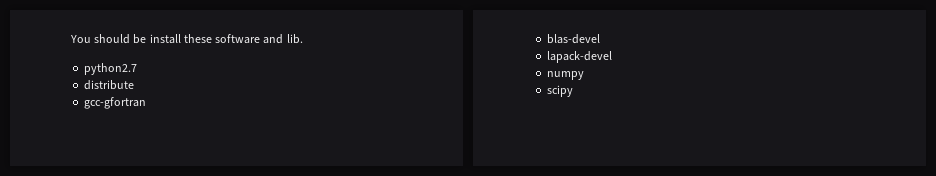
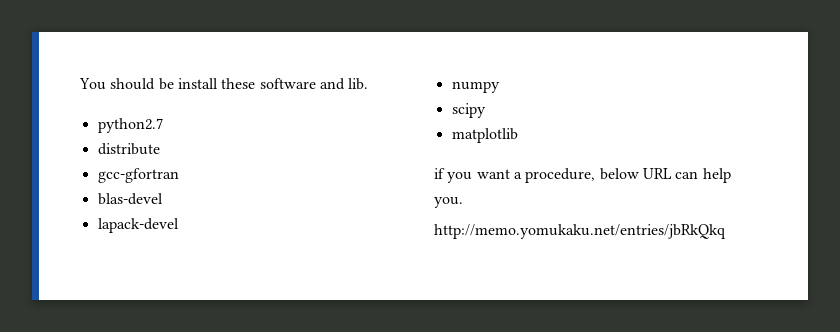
+ matplotlib
+ if you want a procedure, below URL can help you.
+ http://memo.yomukaku.net/entries/jbRkQkq

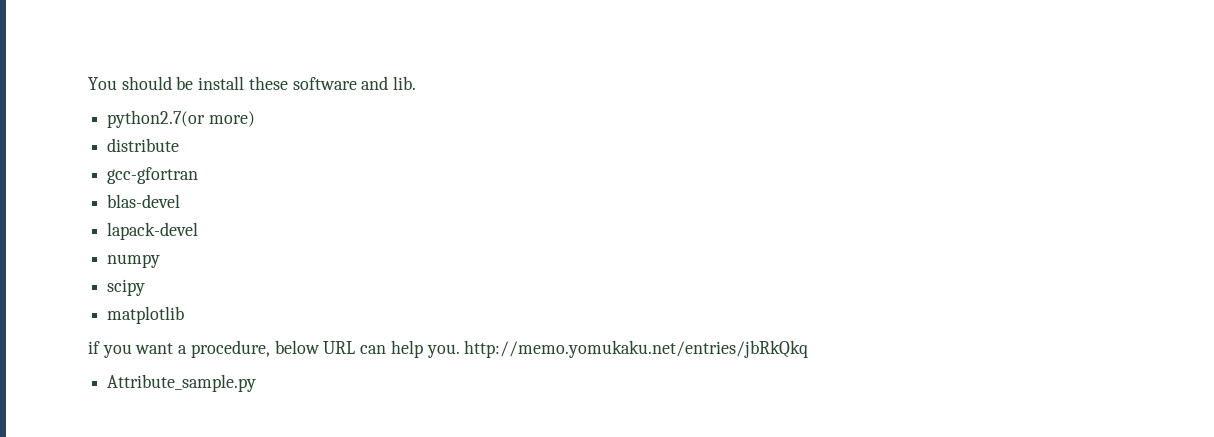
- python2.7
+ python2.7(or more)
- if you want a procedure, below URL can help you.
- http://memo.yomukaku.net/entries/jbRkQkq
+ if you want a procedure, below URL can help you. http://memo.yomukaku.net/entries/jbRkQkq
+ Attribute_sample.py

